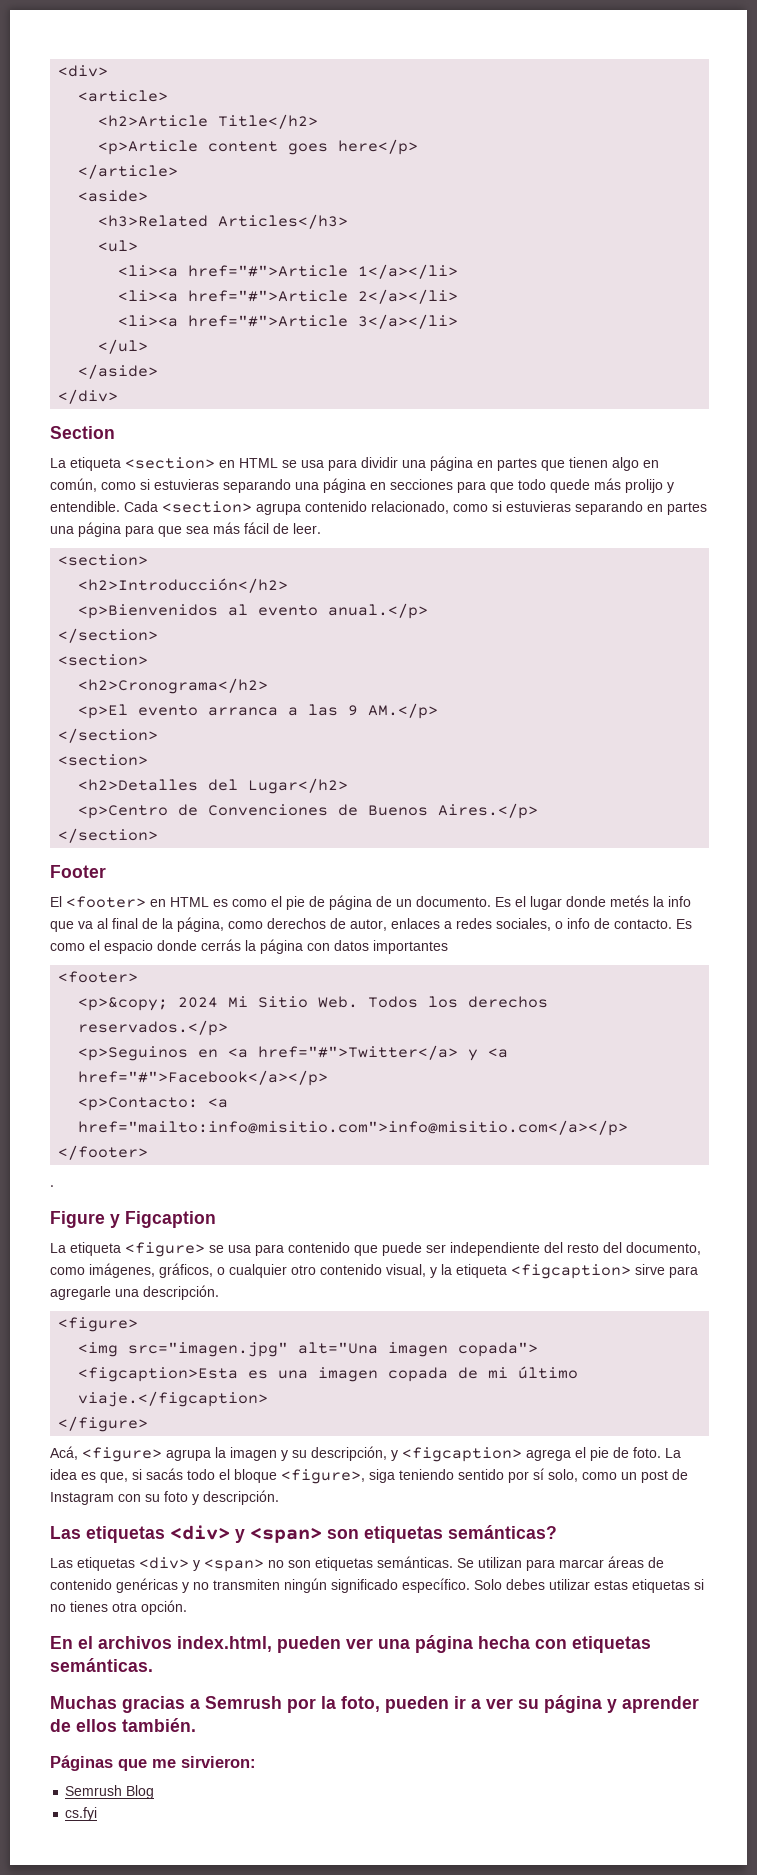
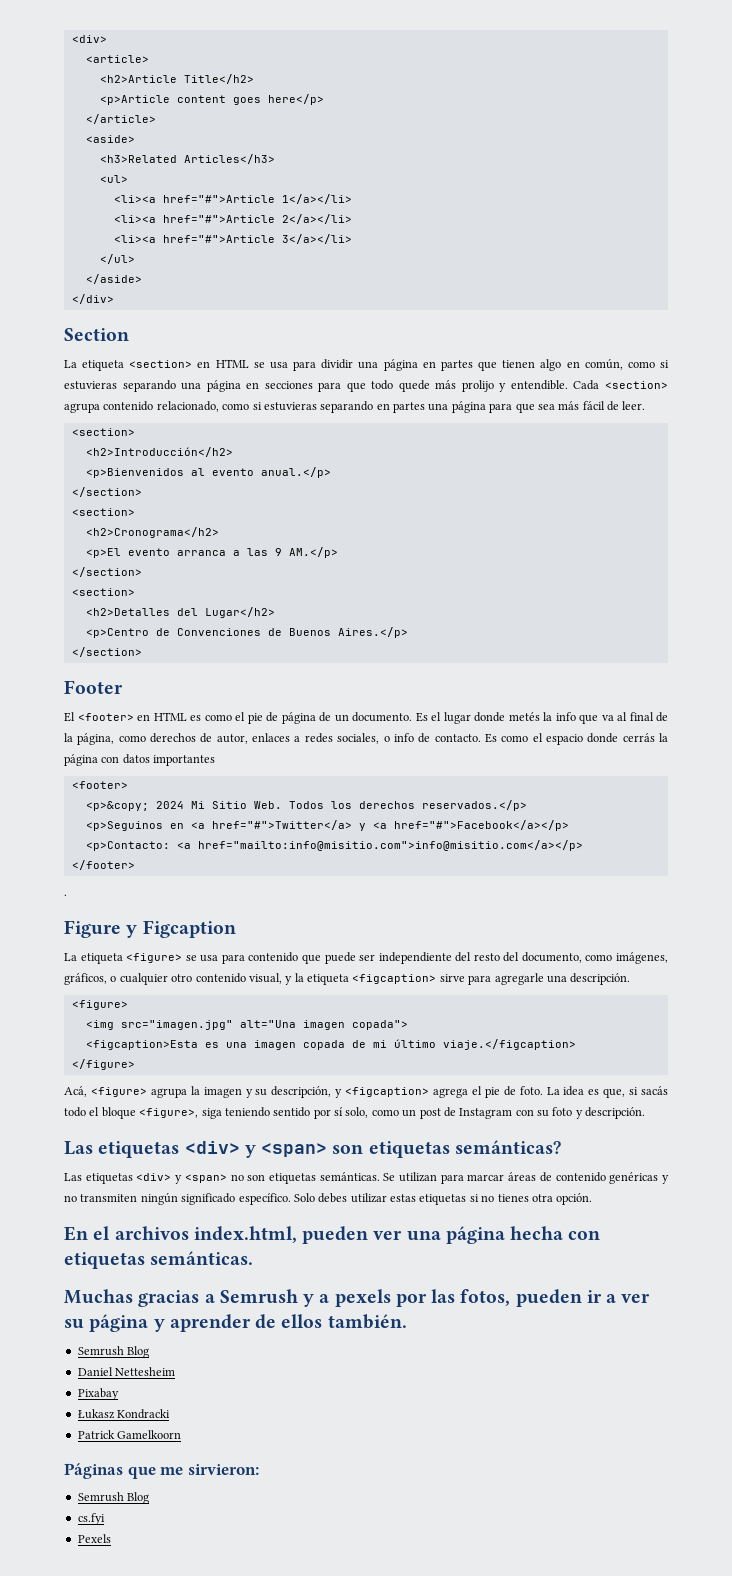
- Muchas gracias a Semrush por la foto, pueden ir a ver su página y aprender de ellos también.
+ Muchas gracias a Semrush y a pexels por las fotos, pueden ir a ver su página y aprender de ellos también.
+ Semrush Blog
+ Daniel Nettesheim
+ Pixabay
+ Łukasz Kondracki
+ Patrick Gamelkoorn
+ Pexels

